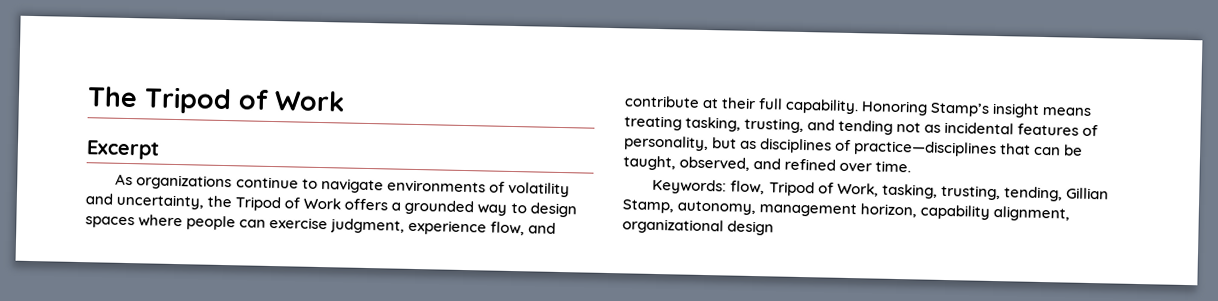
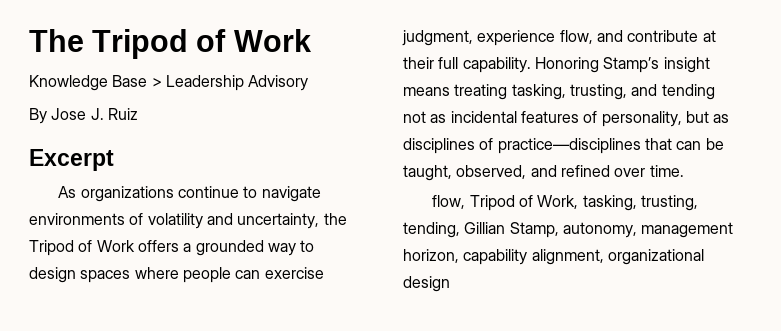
+ Knowledge Base > Leadership Advisory
+ By Jose J. Ruiz
- Keywords: flow, Tripod of Work, tasking, trusting, tending, Gillian Stamp, autonomy, management horizon, capability alignment, organizational design
+ flow, Tripod of Work, tasking, trusting, tending, Gillian Stamp, autonomy, management horizon, capability alignment, organizational design

